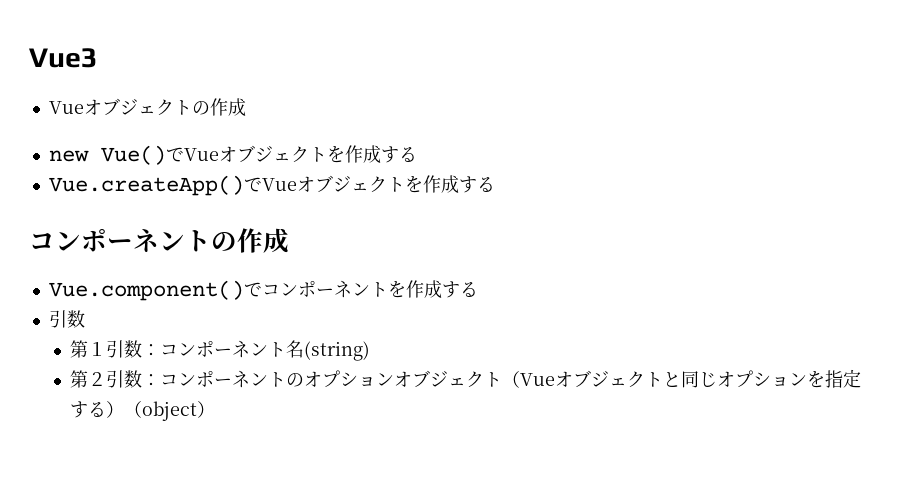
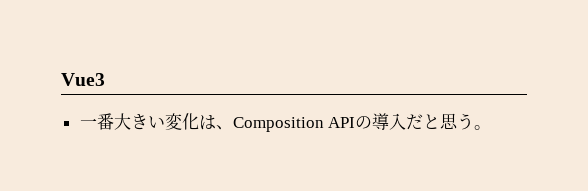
- Vueオブジェクトの作成
- new Vue()でVueオブジェクトを作成する
- Vue.createApp()でVueオブジェクトを作成する
- コンポーネントの作成
- Vue.component()でコンポーネントを作成する
- 引数
- 第１引数：コンポーネント名(string)
- 第２引数：コンポーネントのオプションオブジェクト（Vueオブジェクトと同じオプションを指定する）（object）
+ 一番大きい変化は、Composition APIの導入だと思う。

